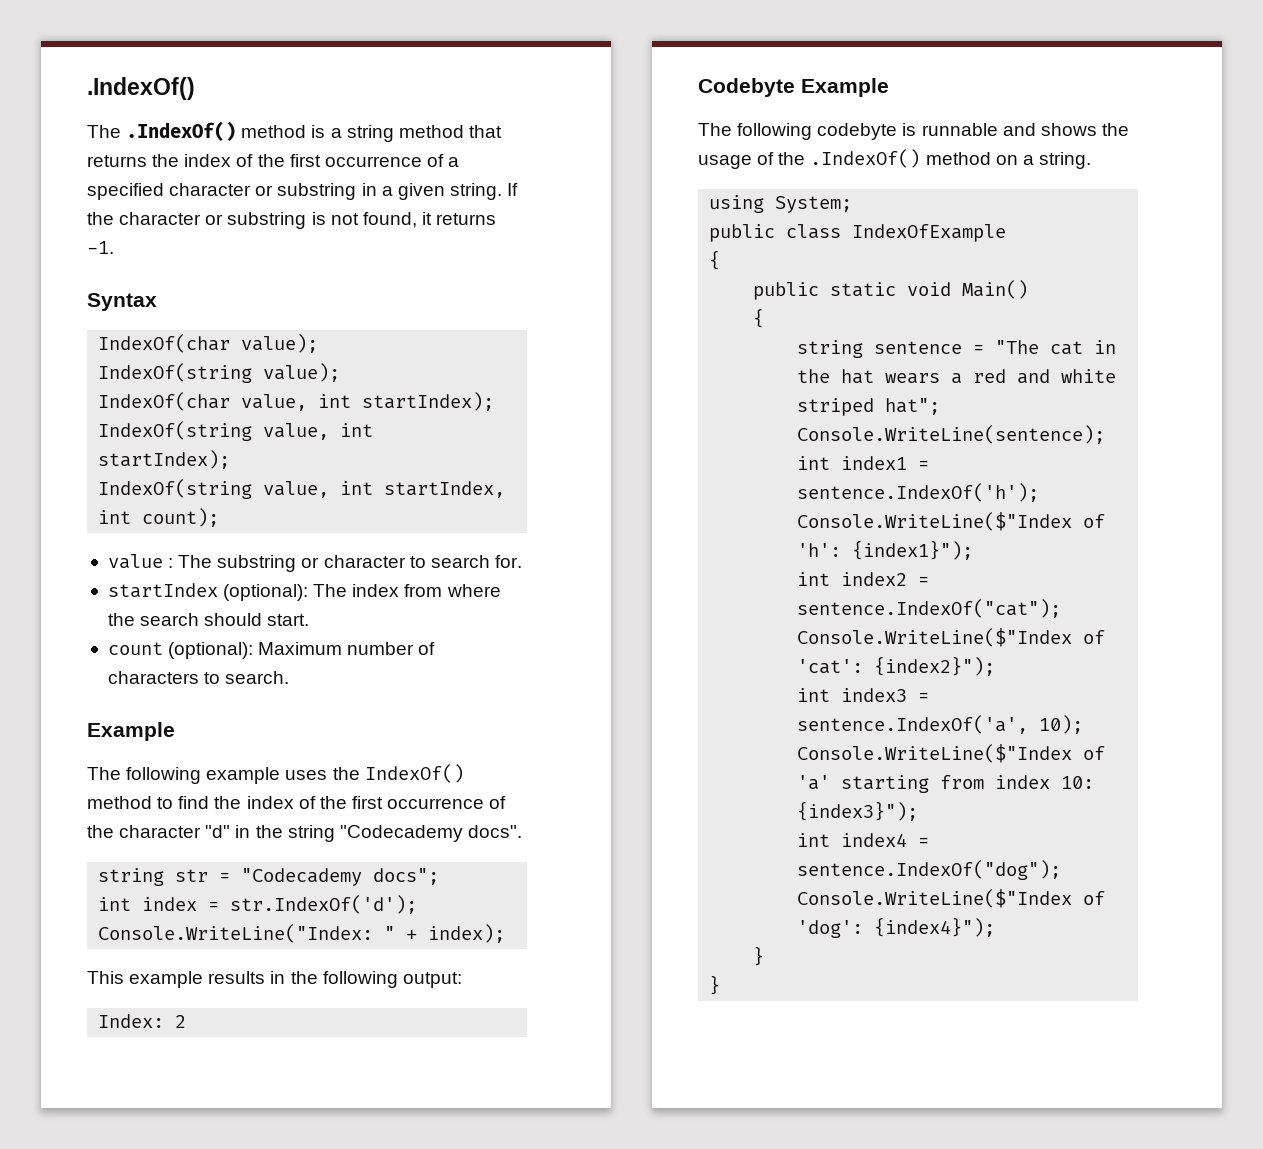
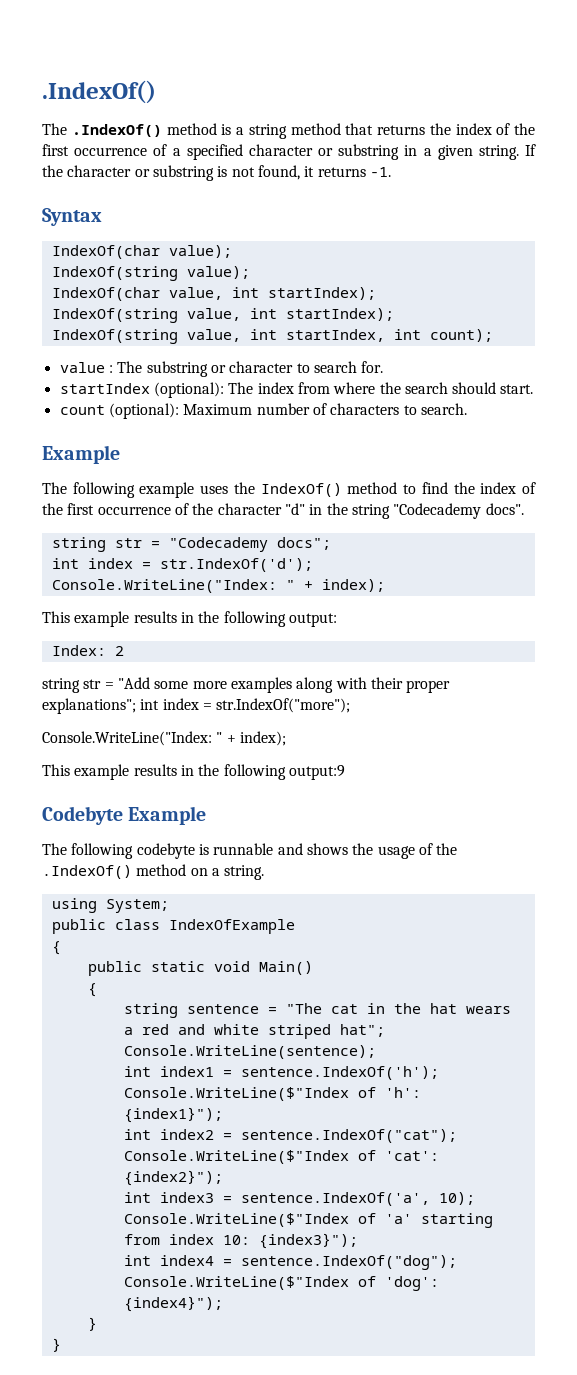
+ string str = "Add some more examples along with their proper explanations"; int index = str.IndexOf("more");
+ Console.WriteLine("Index: " + index);
+ This example results in the following output:9

